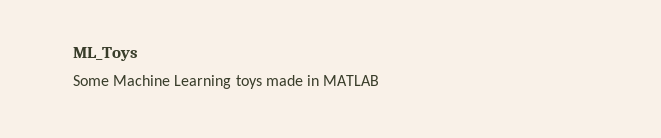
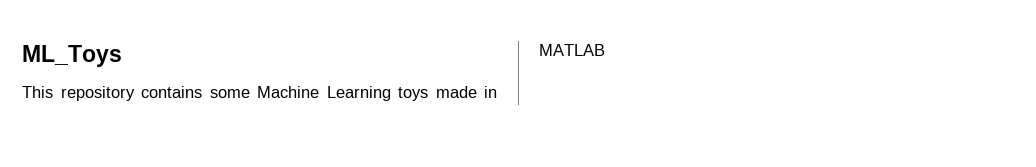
- Some Machine Learning toys made in MATLAB
+ This repository contains some Machine Learning toys made in MATLAB

